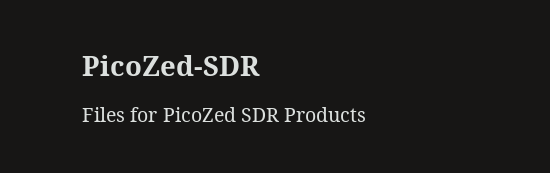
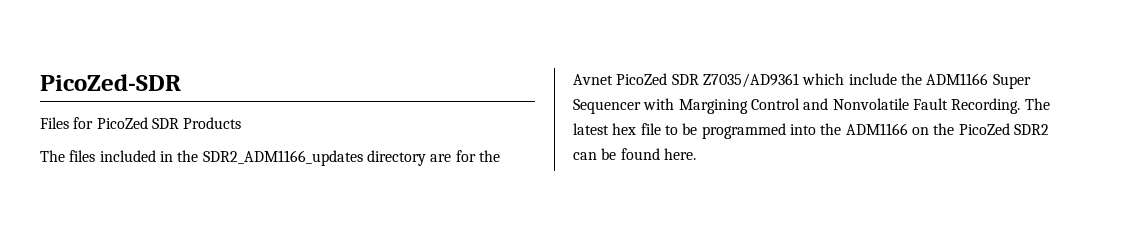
+ The files included in the SDR2_ADM1166_updates directory are for the Avnet PicoZed SDR Z7035/AD9361 which include the ADM1166 Super Sequencer with Margining Control and Nonvolatile Fault Recording. The latest hex file to be programmed into the ADM1166 on the PicoZed SDR2 can be found here.

